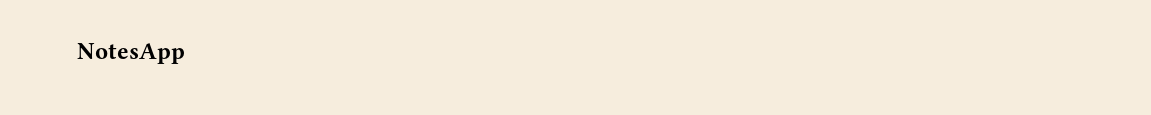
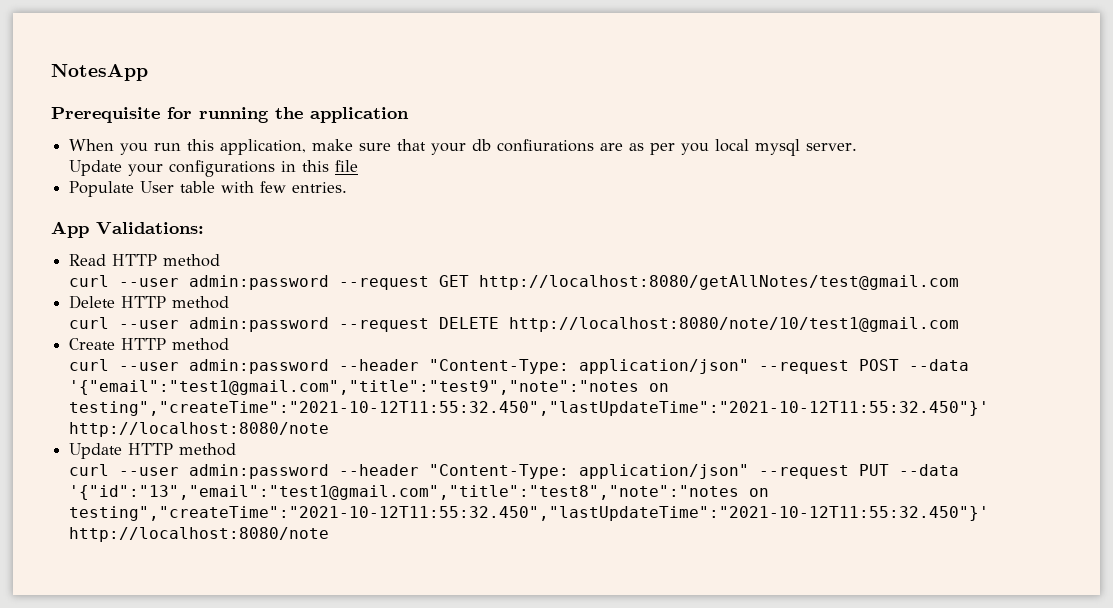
+ Prerequisite for running the application
+ When you run this application, make sure that your db confiurations are as per you local mysql server.
+ Update your configurations in this file
+ Populate User table with few entries.
+ App Validations:
+ Read HTTP method
+ curl --user admin:password --request GET http://localhost:8080/getAllNotes/test@gmail.com
+ Delete HTTP method
+ curl --user admin:password --request DELETE http://localhost:8080/note/10/test1@gmail.com
+ Create HTTP method
+ curl --user admin:password --header "Content-Type: application/json" --request POST --data '{"email":"test1@gmail.com","title":"test9","note":"notes on testing","createTime":"2021-10-12T11:55:32.450","lastUpdateTime":"2021-10-12T11:55:32.450"}' http://localhost:8080/note
+ Update HTTP method
+ curl --user admin:password --header "Content-Type: application/json" --request PUT --data '{"id":"13","email":"test1@gmail.com","title":"test8","note":"notes on testing","createTime":"2021-10-12T11:55:32.450","lastUpdateTime":"2021-10-12T11:55:32.450"}' http://localhost:8080/note

